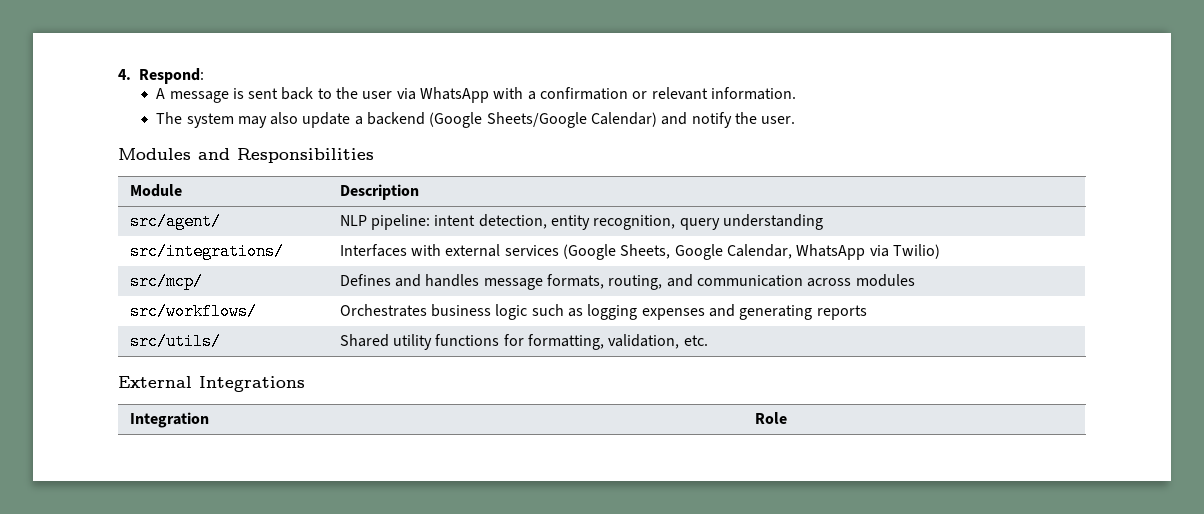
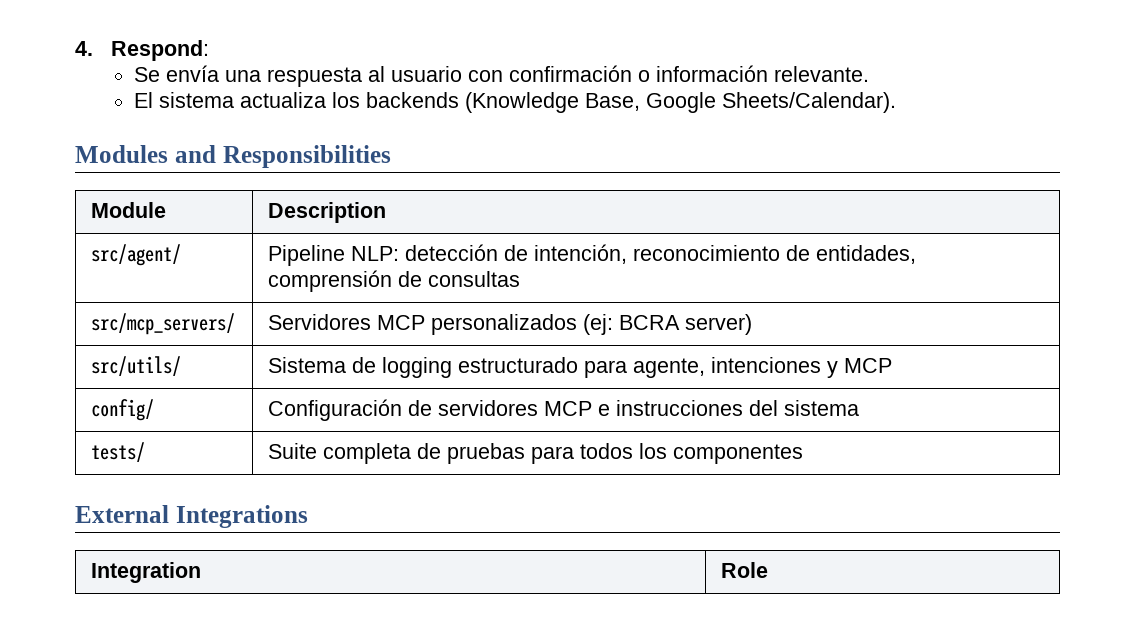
- A message is sent back to the user via WhatsApp with a confirmation or relevant information.
- The system may also update a backend (Google Sheets/Google Calendar) and notify the user.
+ Se envía una respuesta al usuario con confirmación o información relevante.
+ El sistema actualiza los backends (Knowledge Base, Google Sheets/Calendar).
- src/agent/ | NLP pipeline: intent detection, entity recognition, query understanding
- src/integrations/ | Interfaces with external services (Google Sheets, Google Calendar, WhatsApp via Twilio)
- src/mcp/ | Defines and handles message formats, routing, and communication across modules
- src/workflows/ | Orchestrates business logic such as logging expenses and generating reports
- src/utils/ | Shared utility functions for formatting, validation, etc.
+ src/agent/ | Pipeline NLP: detección de intención, reconocimiento de entidades, comprensión de consultas
+ src/mcp_servers/ | Servidores MCP personalizados (ej: BCRA server)
+ src/utils/ | Sistema de logging estructurado para agente, intenciones y MCP
+ config/ | Configuración de servidores MCP e instrucciones del sistema
+ tests/ | Suite completa de pruebas para todos los componentes

